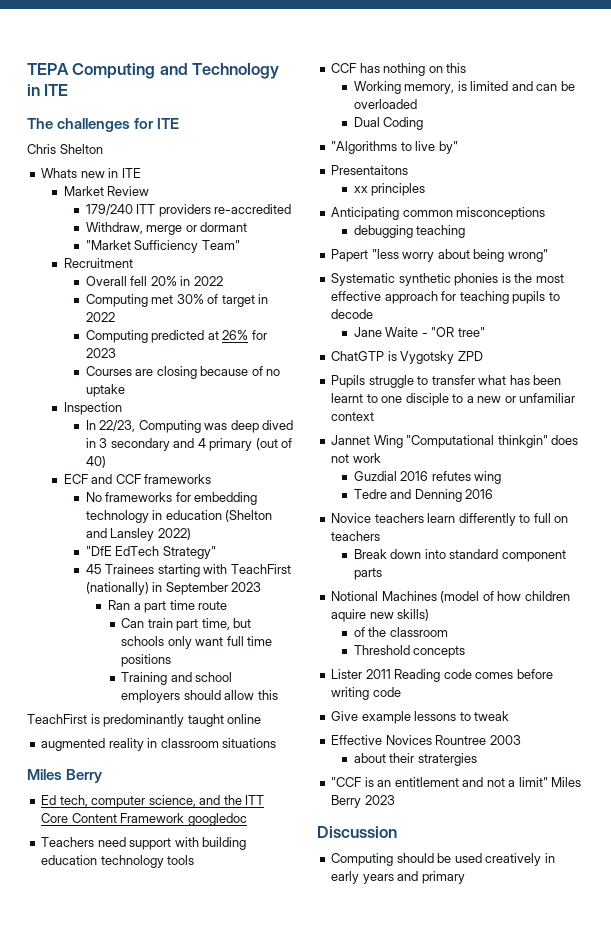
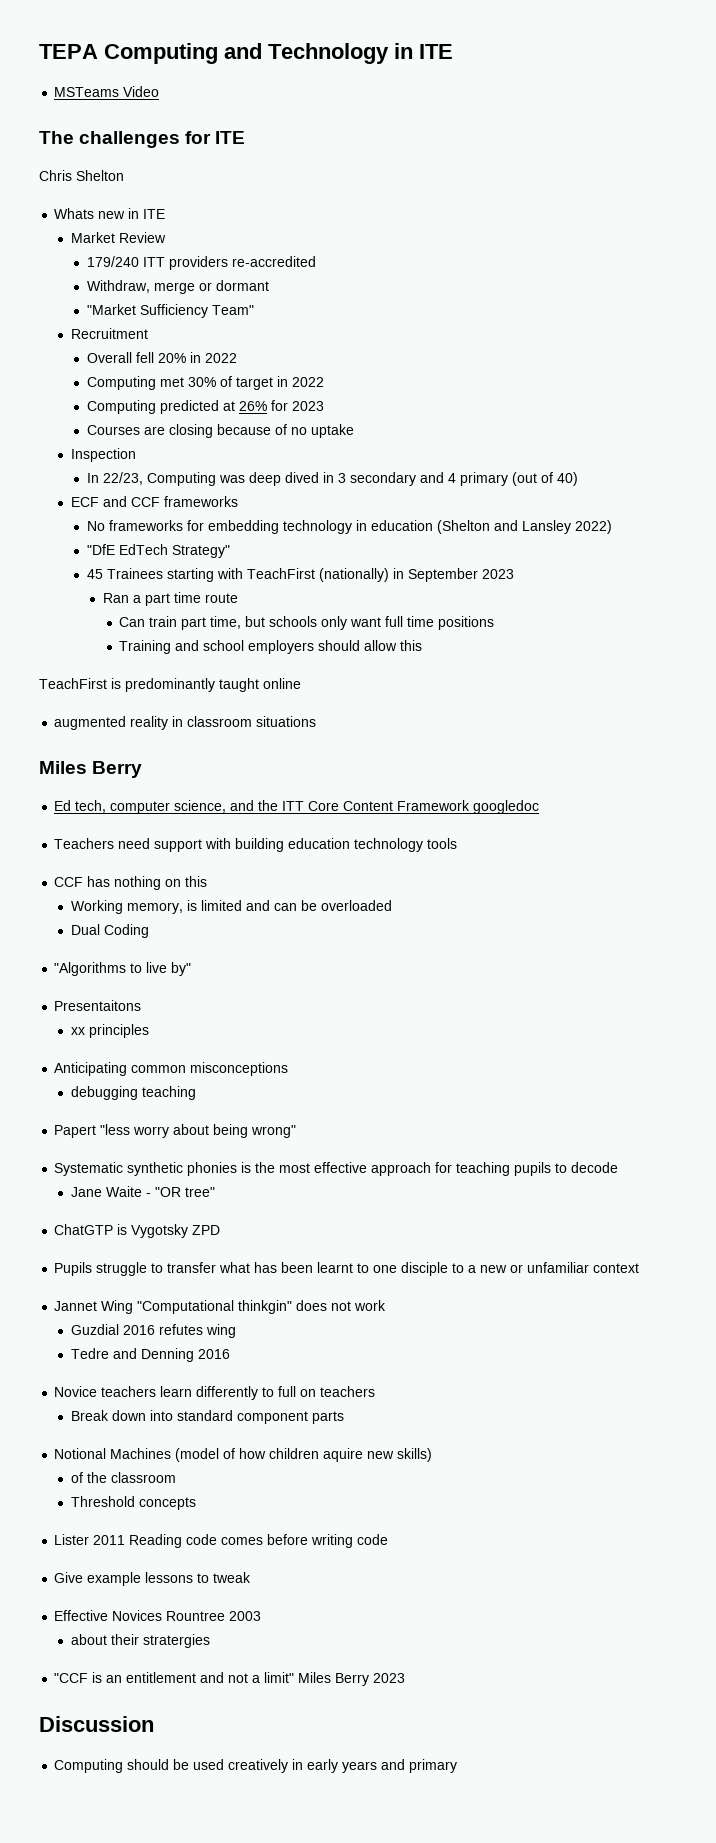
+ MSTeams Video

